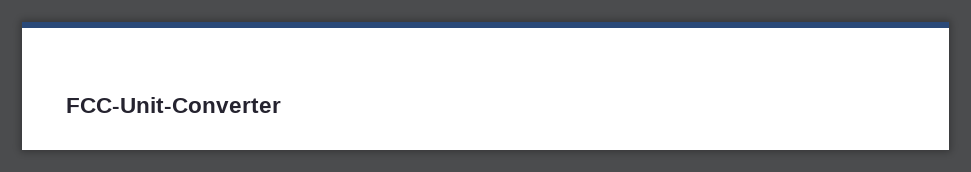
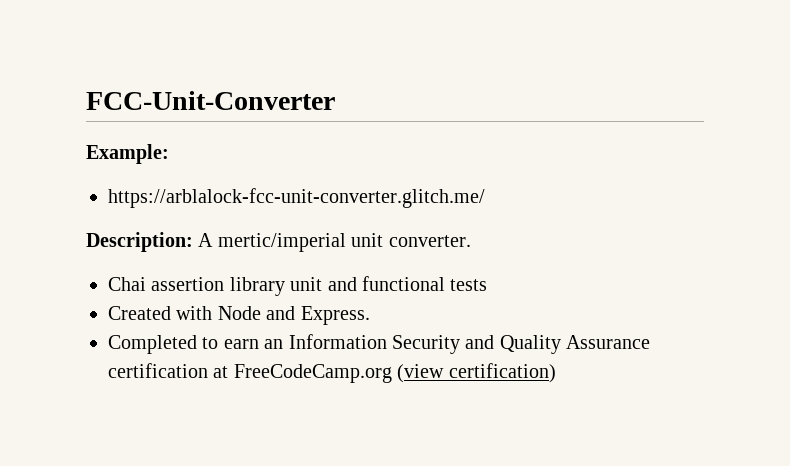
+ Example:
+ https://arblalock-fcc-unit-converter.glitch.me/
+ Description: A mertic/imperial unit converter.
+ Chai assertion library unit and functional tests
+ Created with Node and Express.
+ Completed to earn an Information Security and Quality Assurance certification at FreeCodeCamp.org (view certification)

